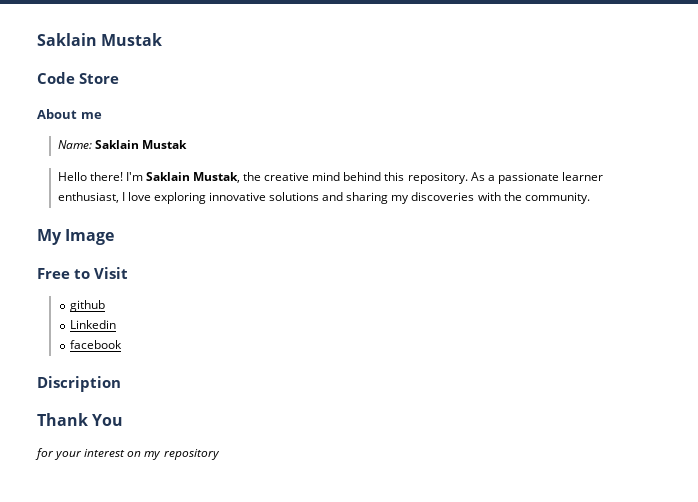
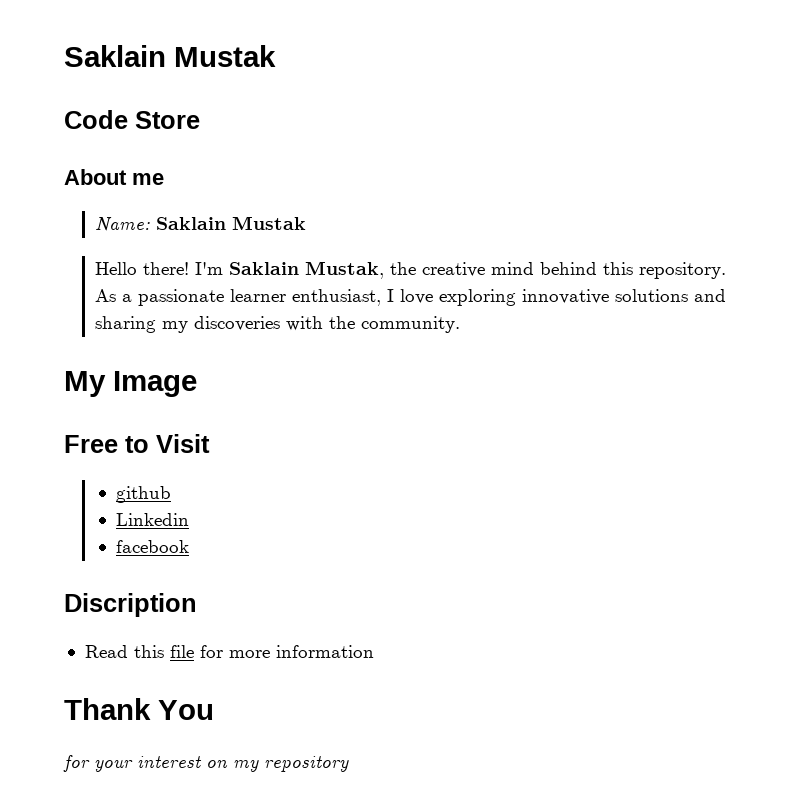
+ Read this file for more information

